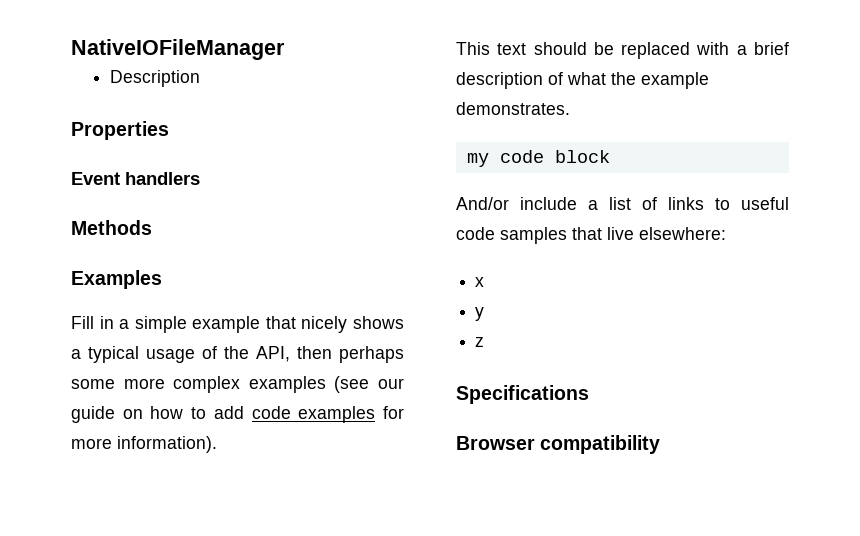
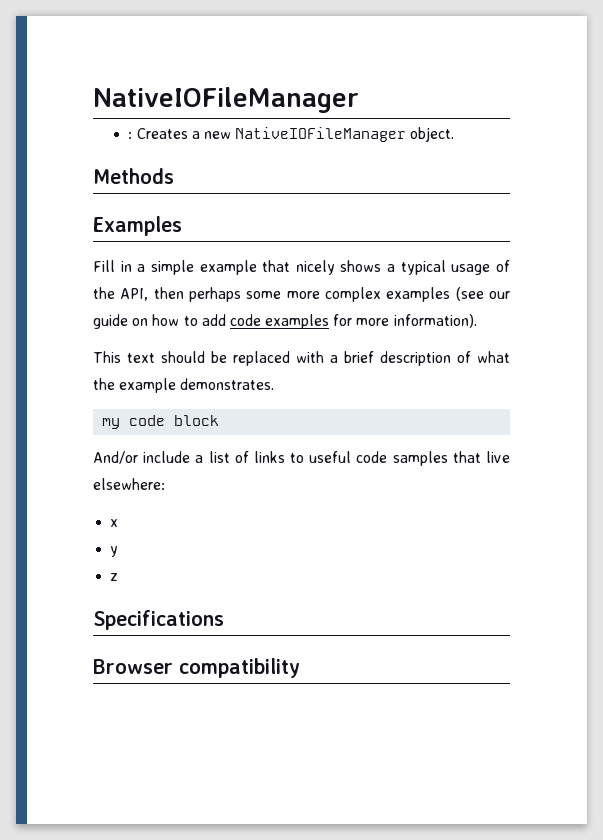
- Description
- Properties
- Event handlers
+ : Creates a new NativeIOFileManager object.

